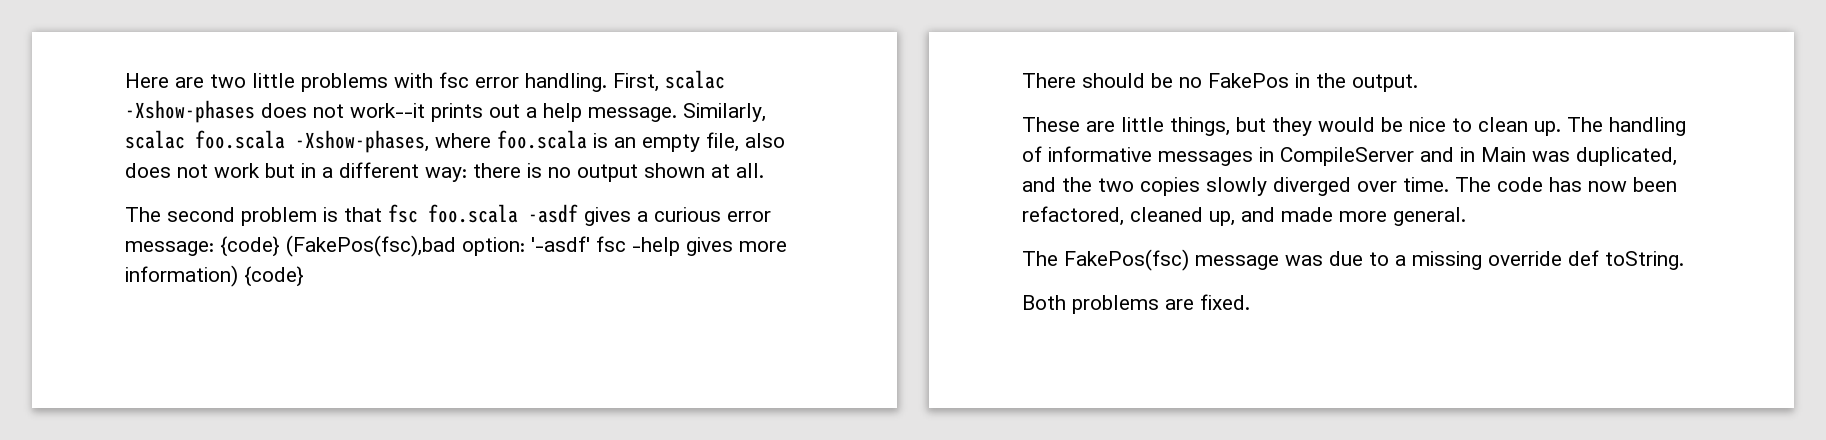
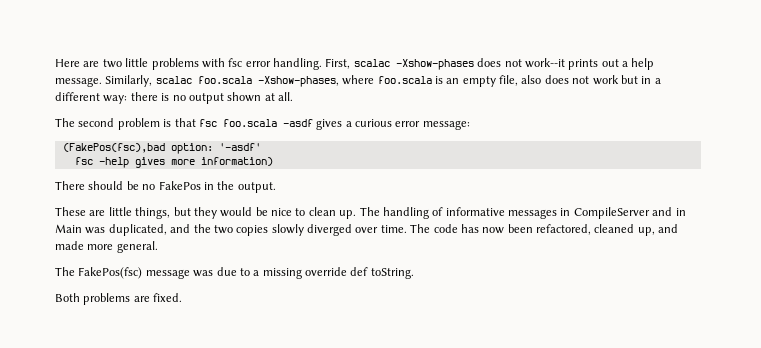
- The second problem is that fsc foo.scala -asdf gives a curious error message: {code} (FakePos(fsc),bad option: '-asdf' fsc -help gives more information) {code}
+ The second problem is that fsc foo.scala -asdf gives a curious error message:
+ (FakePos(fsc),bad option: '-asdf'
+ fsc -help gives more information)

